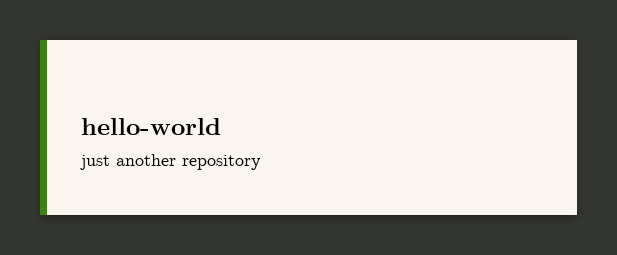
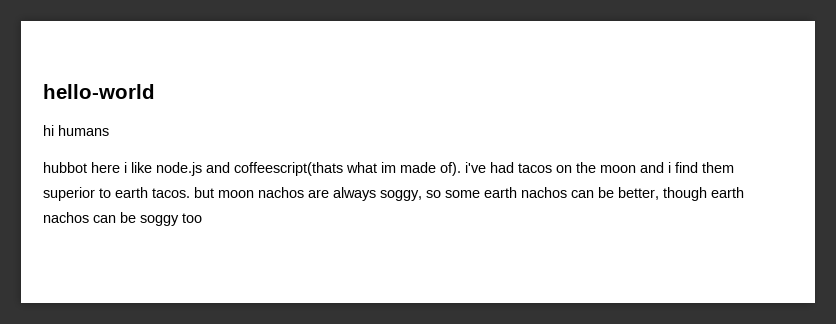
- just another repository
+ hi humans
+ hubbot here i like node.js and coffeescript(thats what im made of). i've had tacos on the moon and i find them superior to earth tacos. but moon nachos are always soggy, so some earth nachos can be better, though earth nachos can be soggy too

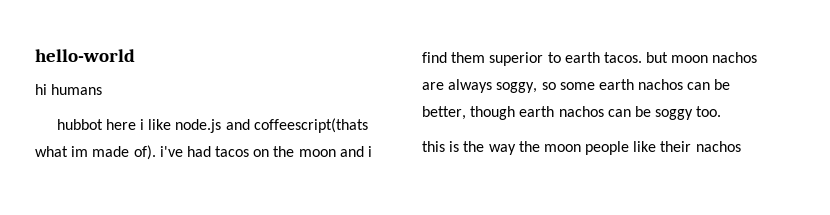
- hubbot here i like node.js and coffeescript(thats what im made of). i've had tacos on the moon and i find them superior to earth tacos. but moon nachos are always soggy, so some earth nachos can be better, though earth nachos can be soggy too
+ hubbot here i like node.js and coffeescript(thats what im made of). i've had tacos on the moon and i find them superior to earth tacos. but moon nachos are always soggy, so some earth nachos can be better, though earth nachos can be soggy too.
+ this is the way the moon people like their nachos

